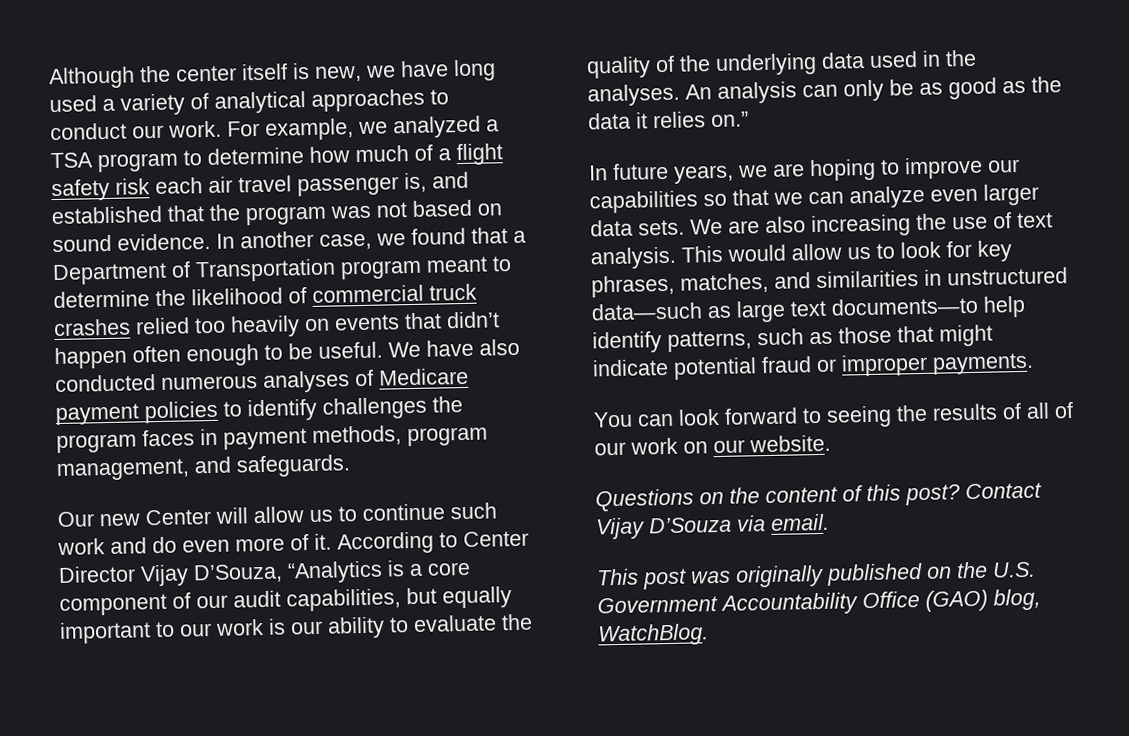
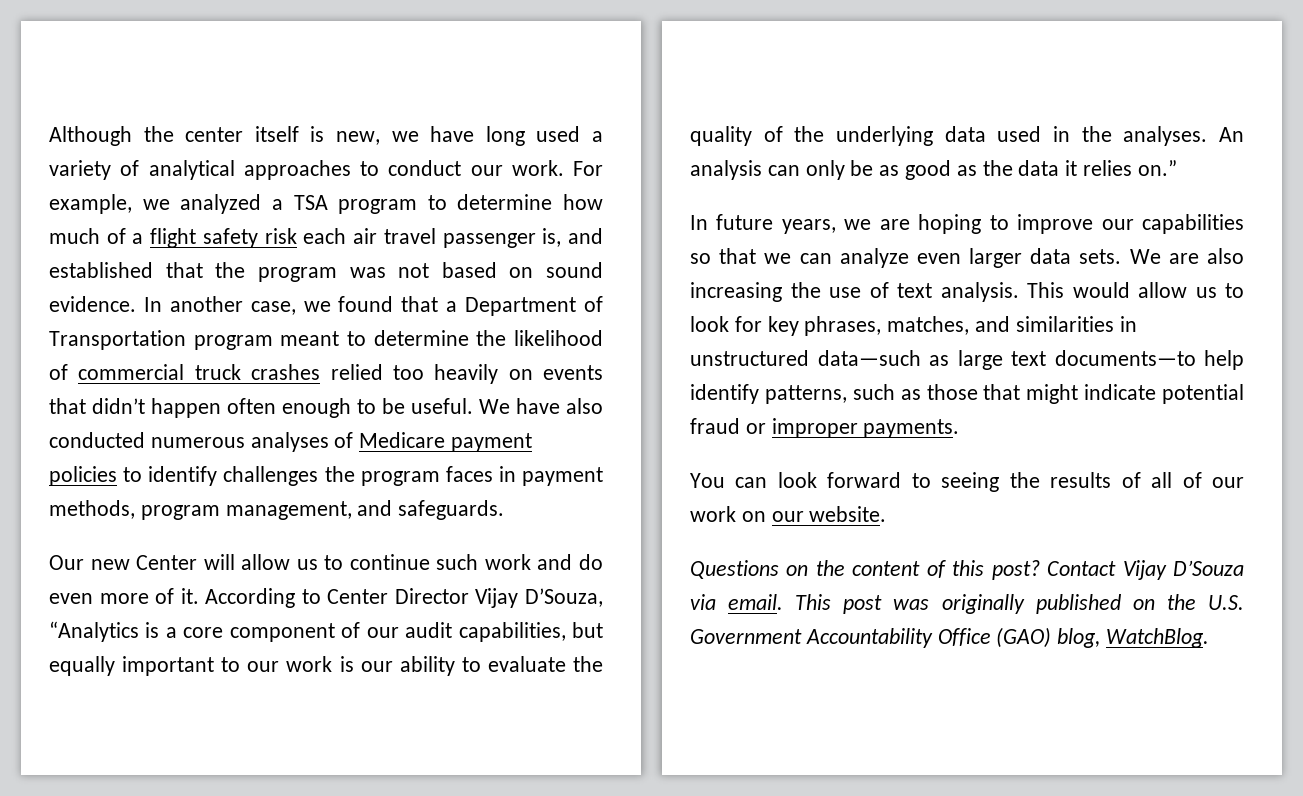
- Contact Vijay D’Souza via email.
- This post was originally published on the U.S. Government Accountability Office (GAO) blog, WatchBlog.
+ Contact Vijay D’Souza via email. This post was originally published on the U.S. Government Accountability Office (GAO) blog, WatchBlog.

